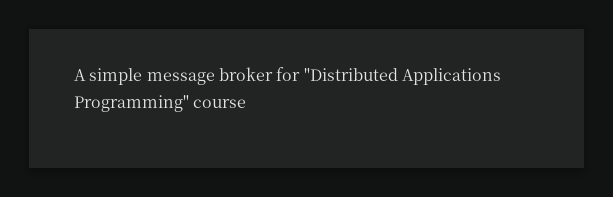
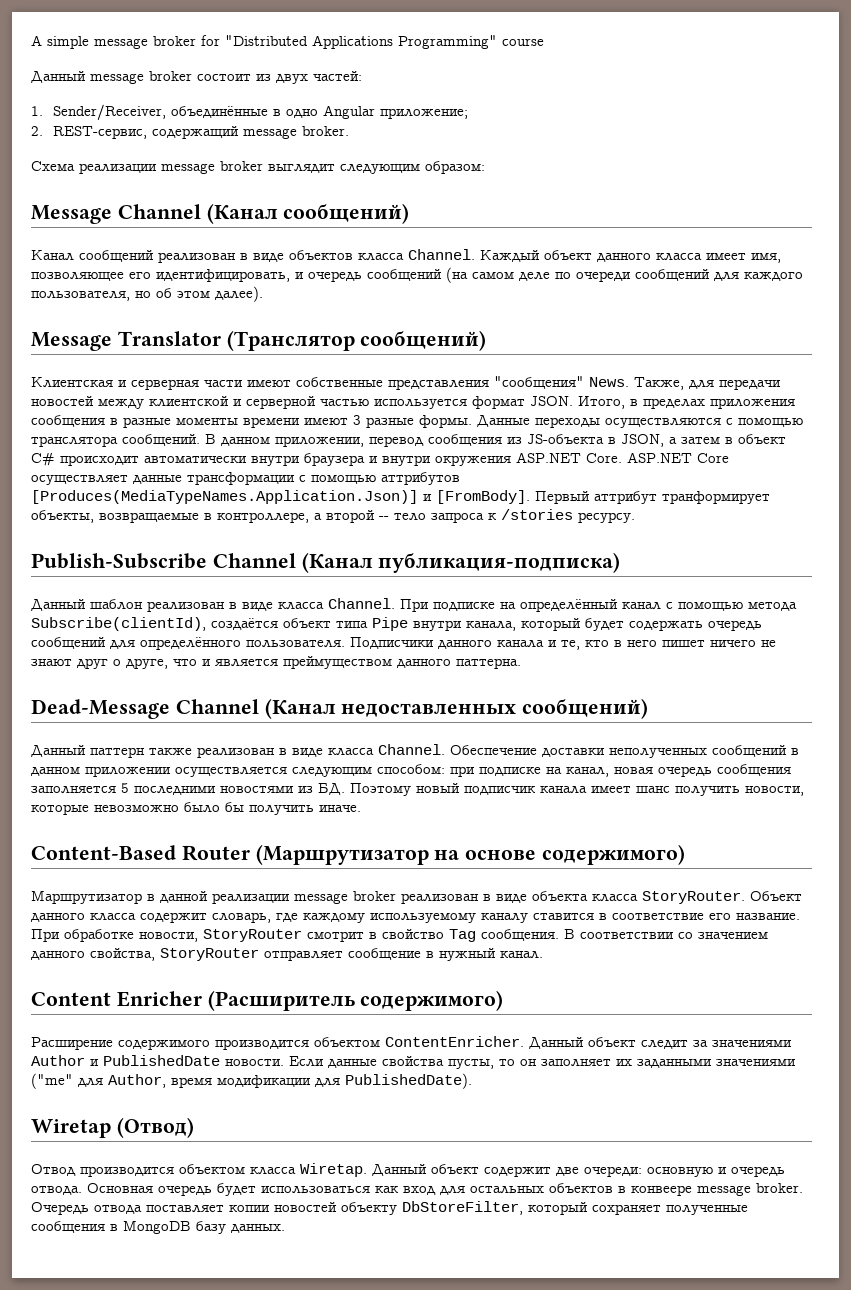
+ Данный message broker состоит из двух частей:
+ 1. Sender/Receiver, объединённые в одно Angular приложение;
+ 2. REST-сервис, содержащий message broker.
+ Схема реализации message broker выглядит следующим образом:
+ Message Channel (Канал сообщений)
+ Канал сообщений реализован в виде объектов класса Channel. Каждый объект данного класса имеет имя, позволяющее его идентифицировать, и очередь сообщений (на самом деле по очереди сообщений для каждого пользователя, но об этом далее).
+ Message Translator (Транслятор сообщений)
+ Клиентская и серверная части имеют собственные представления "сообщения" News. Также, для передачи новостей между клиентской и серверной частью используется формат JSON. Итого, в пределах приложения сообщения в разные моменты времени имеют 3 разные формы. Данные переходы осуществляются с помощью транслятора сообщений. В данном приложении, перевод сообщения из JS-объекта в JSON, а затем в объект C# происходит автоматически внутри браузера и внутри окружения ASP.NET Core. ASP.NET Core осуществляет данные трансформации с помощью аттрибутов [Produces(MediaTypeNames.Application.Json)] и [FromBody]. Первый аттрибут транформирует объекты, возвращаемые в контроллере, а второй -- тело запроса к /stories ресурсу.
+ Publish-Subscribe Channel (Канал публикация-подписка)
+ Данный шаблон реализован в виде класса Channel. При подписке на определённый канал с помощью метода Subscribe(clientId), создаётся объект типа Pipe внутри канала, который будет содержать очередь сообщений для определённого пользователя. Подписчики данного канала и те, кто в него пишет ничего не знают друг о друге, что и является преймуществом данного паттерна.
+ Dead-Message Channel (Канал недоставленных сообщений)
+ Данный паттерн также реализован в виде класса Channel. Обеспечение доставки неполученных сообщений в данном приложении осуществляется следующим способом: при подписке на канал, новая очередь сообщения заполняется 5 последними новостями из БД. Поэтому новый подписчик канала имеет шанс получить новости, которые невозможно было бы получить иначе.
+ Content-Based Router (Маршрутизатор на основе содержимого)
+ Маршрутизатор в данной реализации message broker реализован в виде объекта класса StoryRouter. Объект данного класса содержит словарь, где каждому используемому каналу ставится в соответствие его название. При обработке новости, StoryRouter смотрит в свойство Tag сообщения. В соответствии со значением данного свойства, StoryRouter отправляет сообщение в нужный канал.
+ Content Enricher (Расширитель содержимого)
+ Расширение содержимого производится объектом ContentEnricher. Данный объект следит за значениями Author и PublishedDate новости. Если данные свойства пусты, то он заполняет их заданными значениями ("me" для Author, время модификации для PublishedDate).
+ Wiretap (Отвод)
+ Отвод производится объектом класса Wiretap. Данный объект содержит две очереди: основную и очередь отвода. Основная очередь будет использоваться как вход для остальных объектов в конвеере message broker. Очередь отвода поставляет копии новостей объекту DbStoreFilter, который сохраняет полученные сообщения в MongoDB базу данных.

